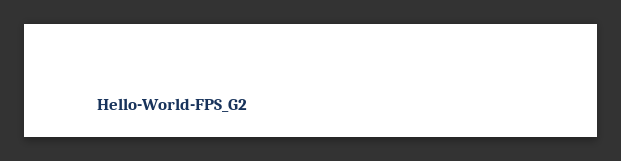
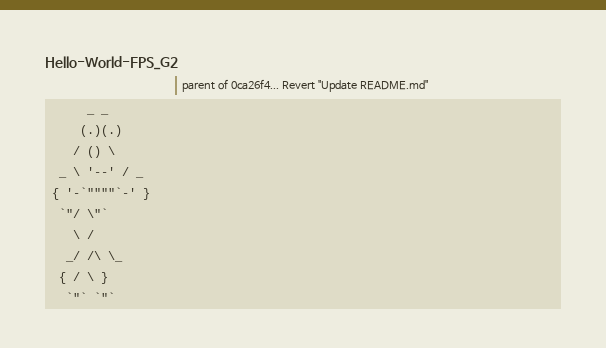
+ parent of 0ca26f4... Revert "Update README.md"
+ _ _
+ (.)(.)
+ / () \
+ _ \ '--' / _
+ { '-`""""`-' }
+ `"/ \"`
+ \ /
+ _/ /\ \_
+ { / \ }
+ `"` `"`

